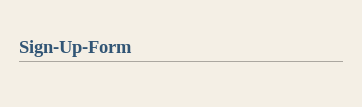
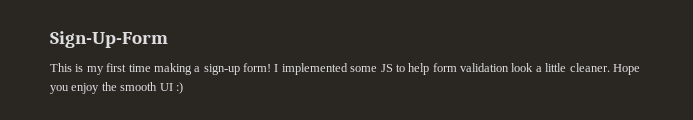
+ This is my first time making a sign-up form! I implemented some JS to help form validation look a little cleaner. Hope you enjoy the smooth UI :)

